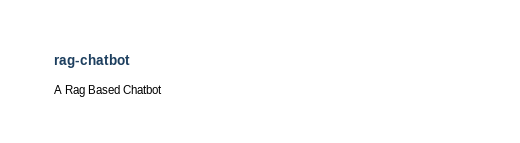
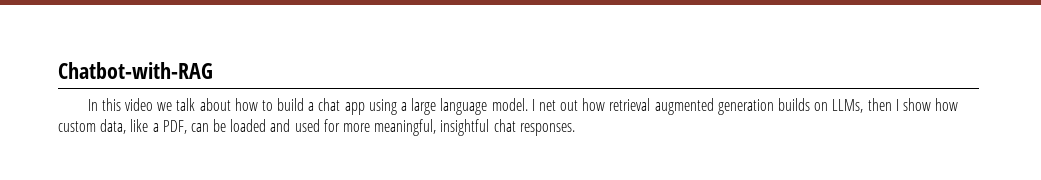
- rag-chatbot
- A Rag Based Chatbot
+ Chatbot-with-RAG
+ In this video we talk about how to build a chat app using a large language model. I net out how retrieval augmented generation builds on LLMs, then I show how custom data, like a PDF, can be loaded and used for more meaningful, insightful chat responses.

